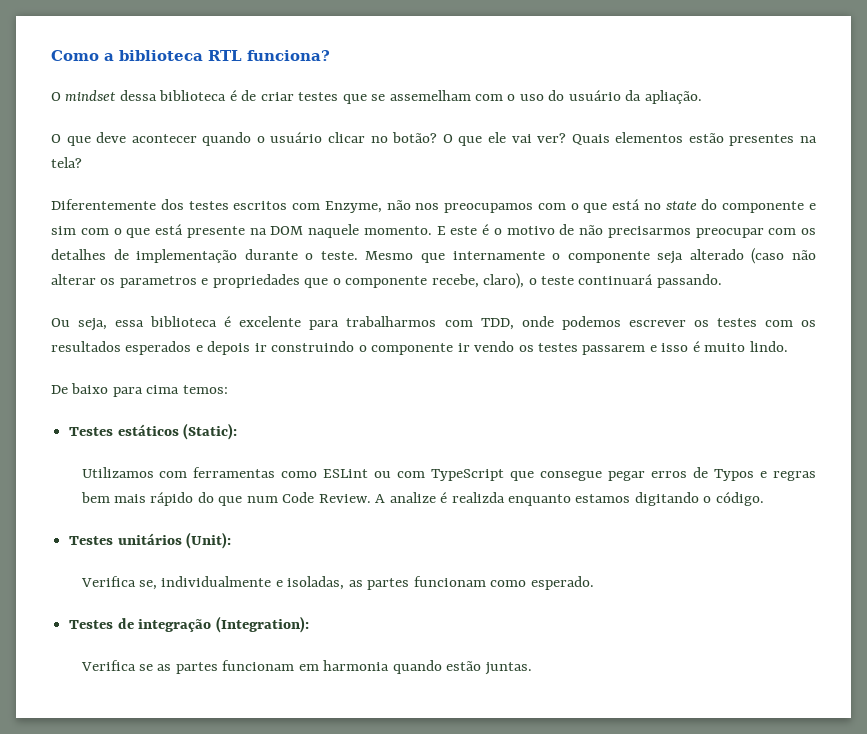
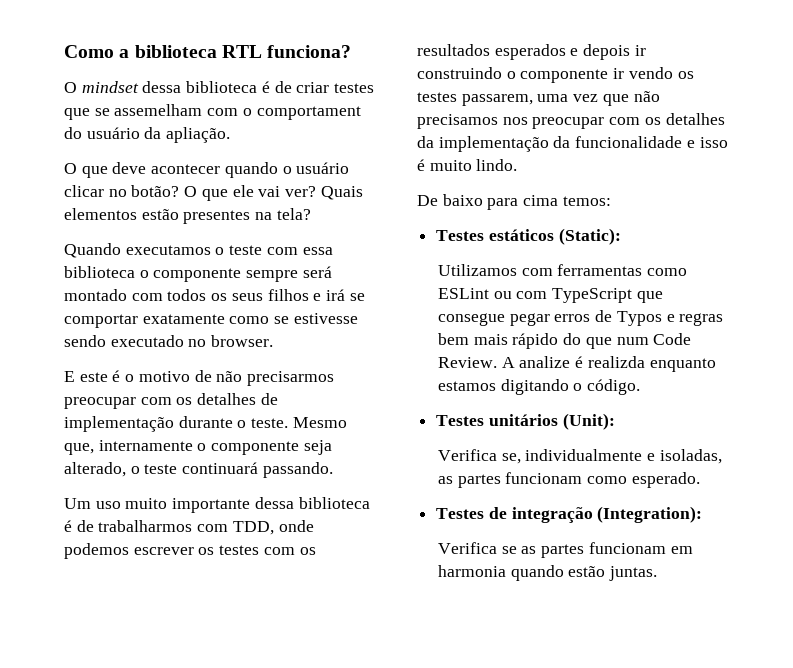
- O mindset dessa biblioteca é de criar testes que se assemelham com o uso do usuário da apliação.
+ O mindset dessa biblioteca é de criar testes que se assemelham com o comportament do usuário da apliação.
- Diferentemente dos testes escritos com Enzyme, não nos preocupamos com o que está no state do componente e sim com o que está presente na DOM naquele momento. E este é o motivo de não precisarmos preocupar com os detalhes de implementação durante o teste.
+ Quando executamos o teste com essa biblioteca o componente sempre será montado com todos os seus filhos e irá se comportar exatamente como se estivesse sendo executado no browser.
+ E este é o motivo de não precisarmos preocupar com os detalhes de implementação durante o teste.
- Mesmo que internamente o componente seja alterado (caso não alterar os parametros e propriedades que o componente recebe, claro), o teste continuará passando.
- Ou seja, essa biblioteca é excelente para trabalharmos com TDD, onde podemos escrever os testes com os resultados esperados e depois ir construindo o componente ir vendo os testes passarem e isso é muito lindo.
+ Mesmo que, internamente o componente seja alterado, o teste continuará passando.
+ Um uso muito importante dessa biblioteca é de trabalharmos com TDD, onde podemos escrever os testes com os resultados esperados e depois ir construindo o componente ir vendo os testes passarem, uma vez que não precisamos nos preocupar com os detalhes da implementação da funcionalidade e isso é muito lindo.

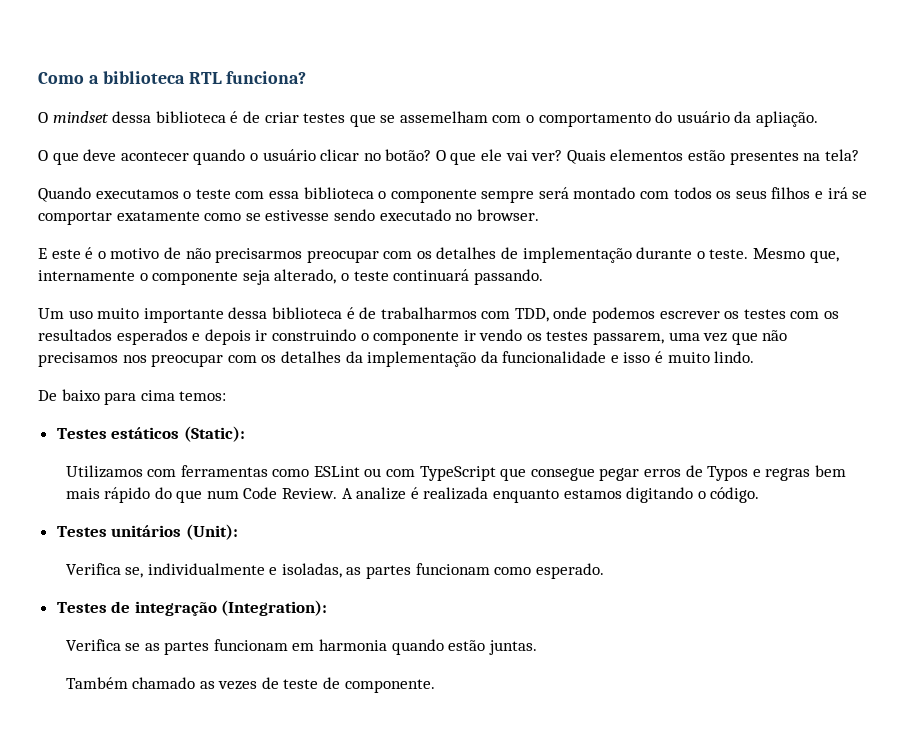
- O mindset dessa biblioteca é de criar testes que se assemelham com o comportament do usuário da apliação.
+ O mindset dessa biblioteca é de criar testes que se assemelham com o comportamento do usuário da apliação.
- A analize é realizda enquanto estamos digitando o código.
+ A analize é realizada enquanto estamos digitando o código.
+ Também chamado as vezes de teste de componente.

